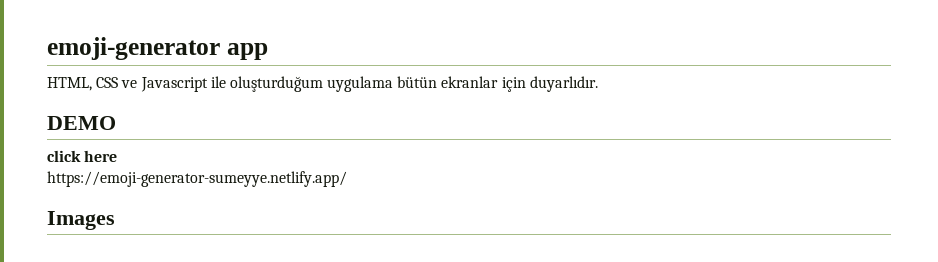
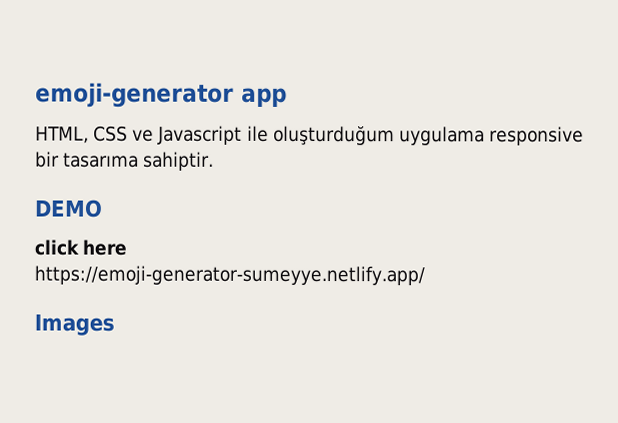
- HTML, CSS ve Javascript ile oluşturduğum uygulama bütün ekranlar için duyarlıdır.
+ HTML, CSS ve Javascript ile oluşturduğum uygulama responsive bir tasarıma sahiptir.

